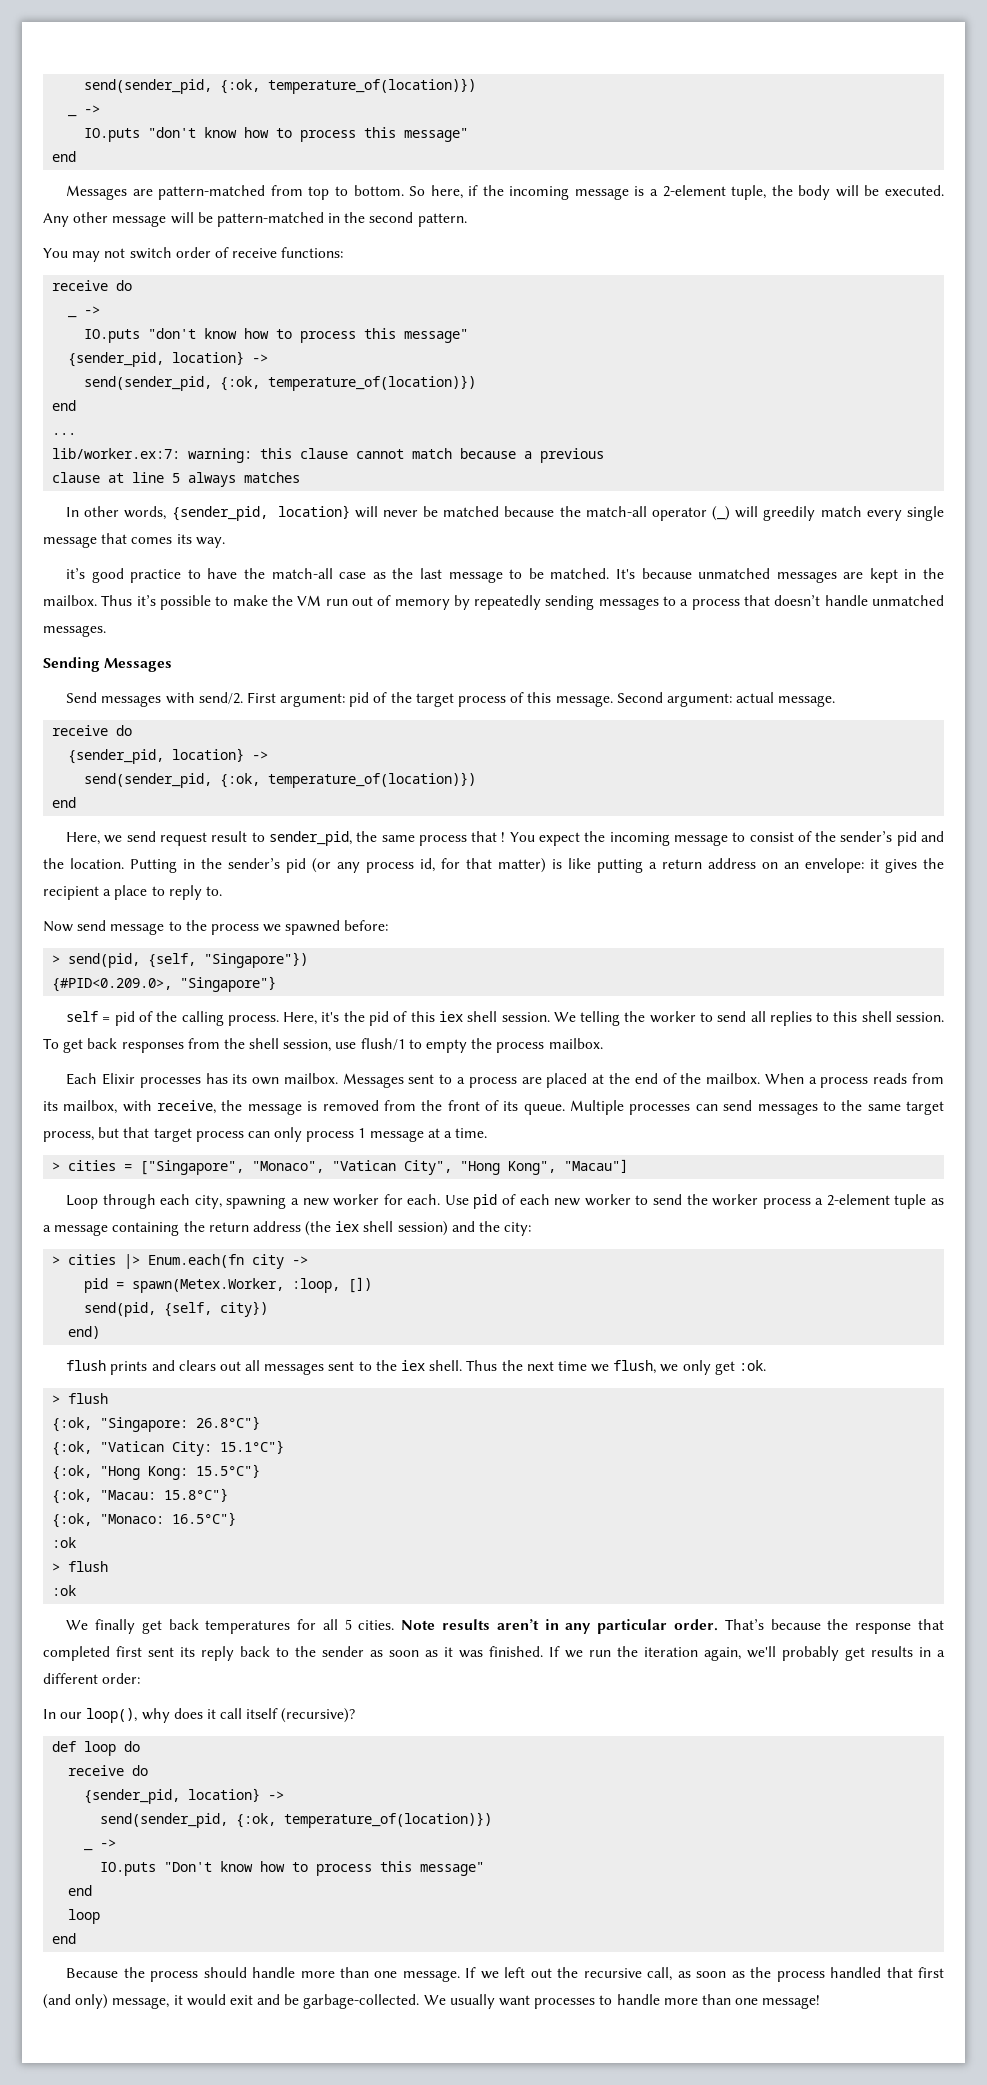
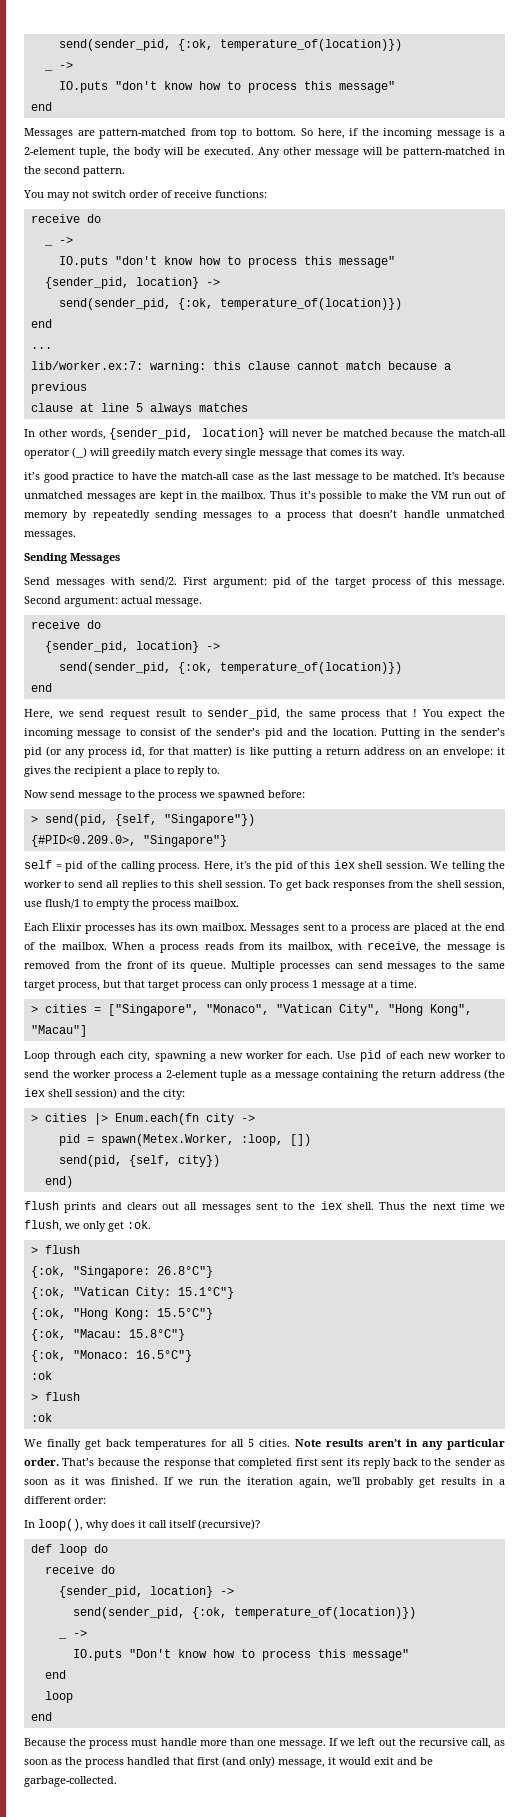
- In our loop(), why does it call itself (recursive)?
+ In loop(), why does it call itself (recursive)?
- Because the process should handle more than one message.
+ Because the process must handle more than one message.
- We usually want processes to handle more than one message!

